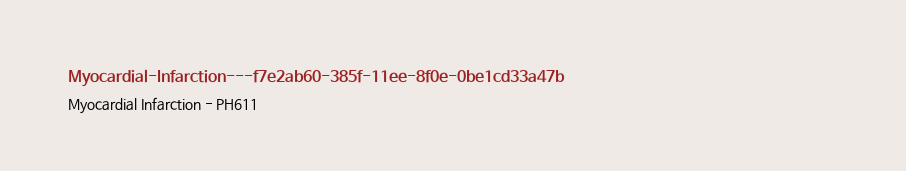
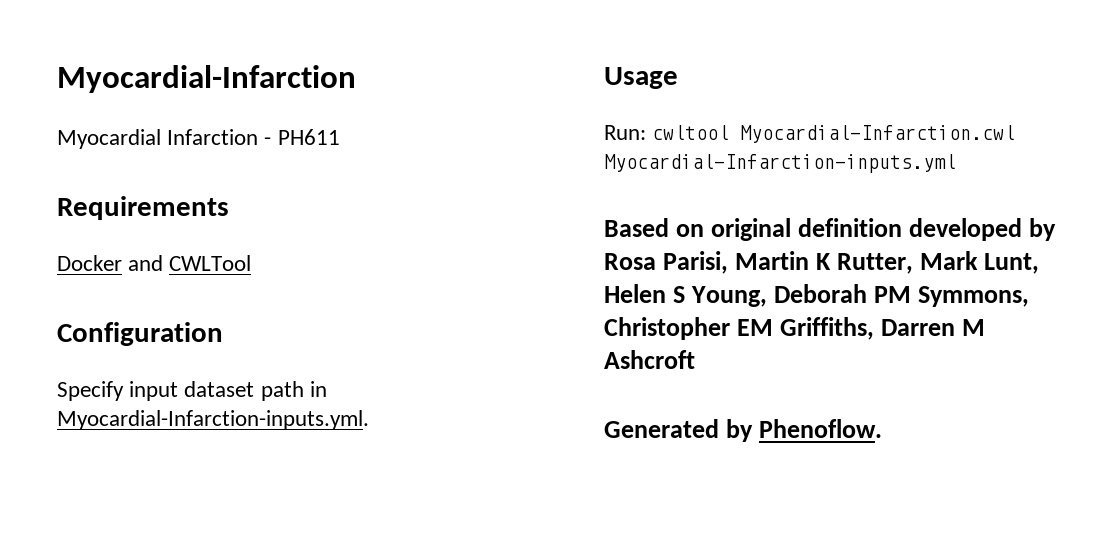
- Myocardial-Infarction---f7e2ab60-385f-11ee-8f0e-0be1cd33a47b
+ Myocardial-Infarction
+ Requirements
+ Docker and CWLTool
+ Configuration
+ Specify input dataset path in Myocardial-Infarction-inputs.yml.
+ Usage
+ Run: cwltool Myocardial-Infarction.cwl Myocardial-Infarction-inputs.yml
+ Based on original definition developed by Rosa Parisi, Martin K Rutter, Mark Lunt, Helen S Young, Deborah PM Symmons, Christopher EM Griffiths, Darren M Ashcroft
+ Generated by Phenoflow.

